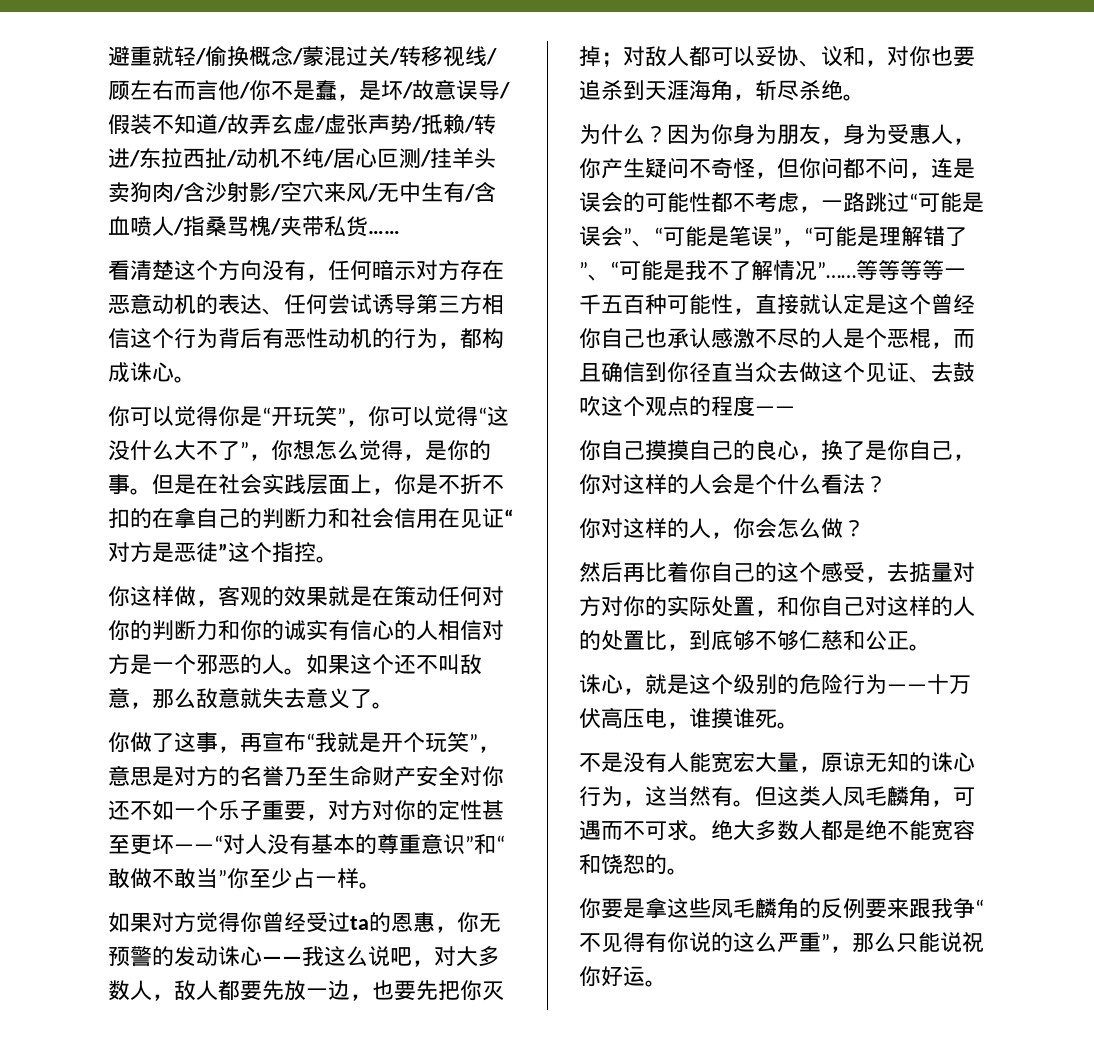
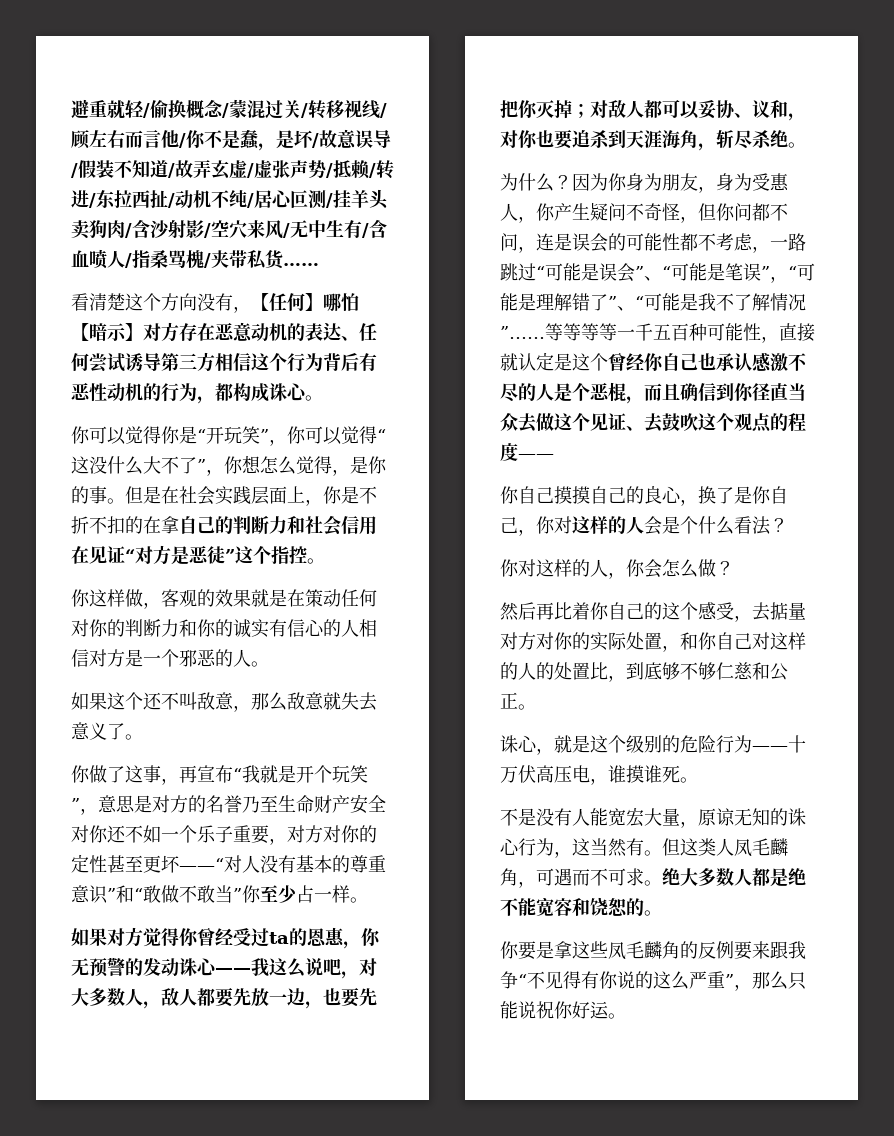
- 看清楚这个方向没有，任何暗示对方存在恶意动机的表达、任何尝试诱导第三方相信这个行为背后有恶性动机的行为，都构成诛心。
+ 看清楚这个方向没有，【任何】哪怕【暗示】对方存在恶意动机的表达、任何尝试诱导第三方相信这个行为背后有恶性动机的行为，都构成诛心。
- 你这样做，客观的效果就是在策动任何对你的判断力和你的诚实有信心的人相信对方是一个邪恶的人。如果这个还不叫敌意，那么敌意就失去意义了。
+ 你这样做，客观的效果就是在策动任何对你的判断力和你的诚实有信心的人相信对方是一个邪恶的人。
+ 如果这个还不叫敌意，那么敌意就失去意义了。

